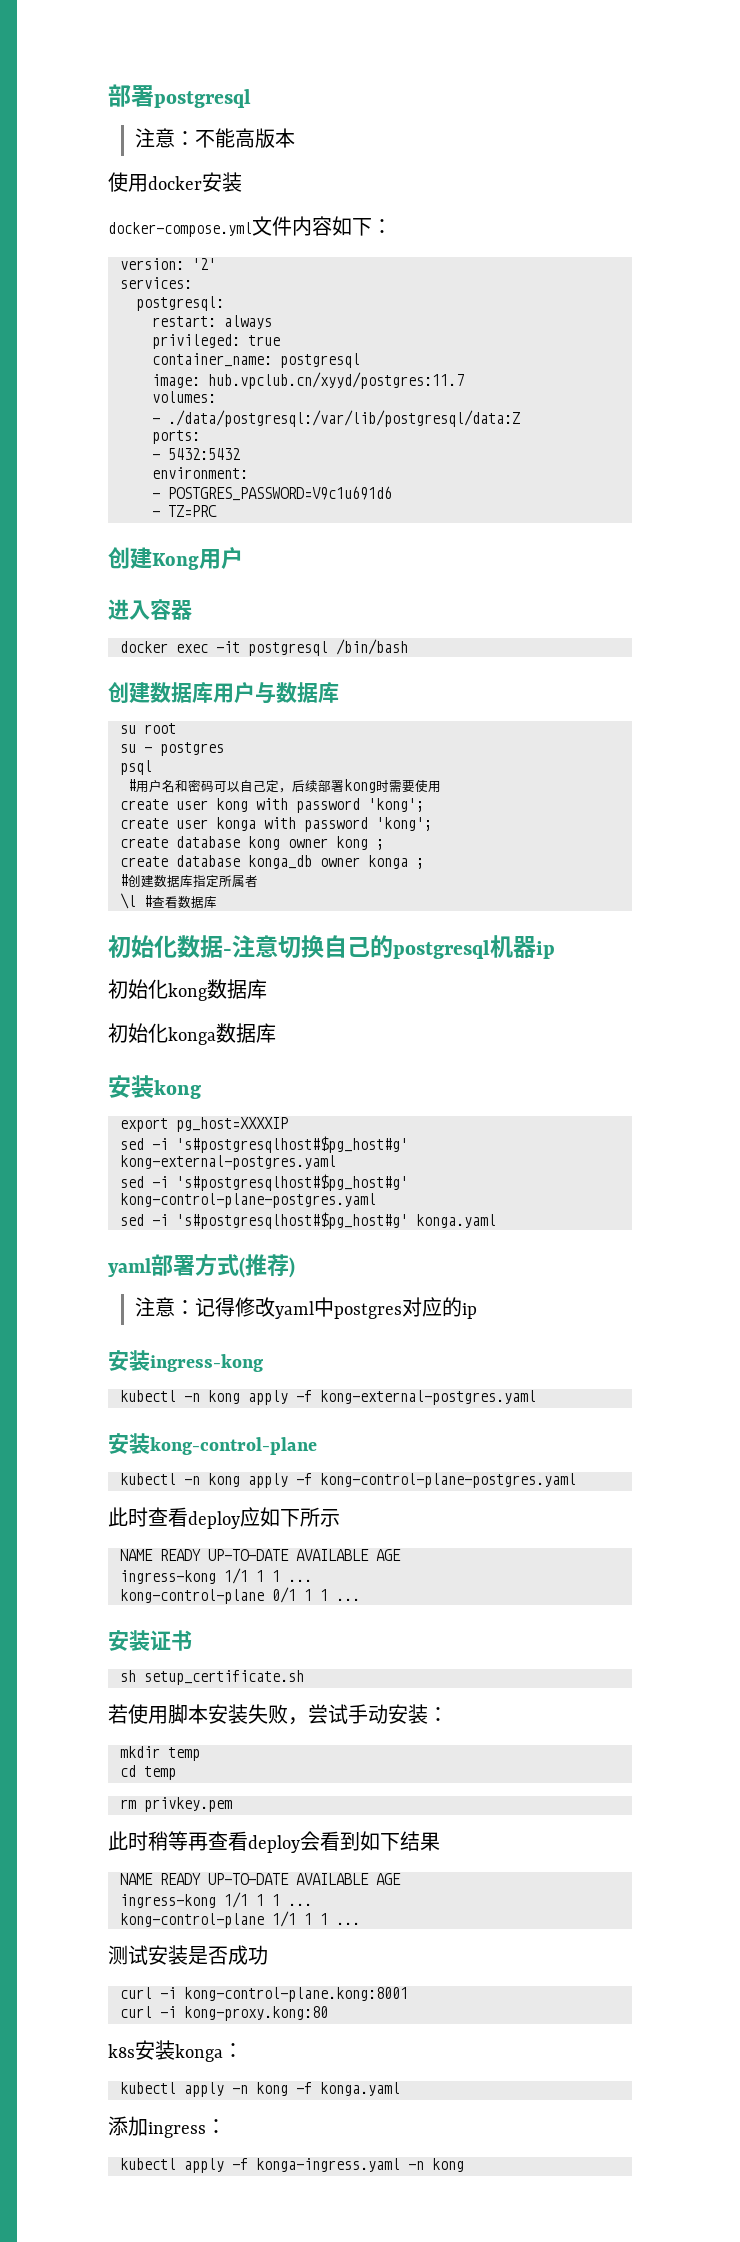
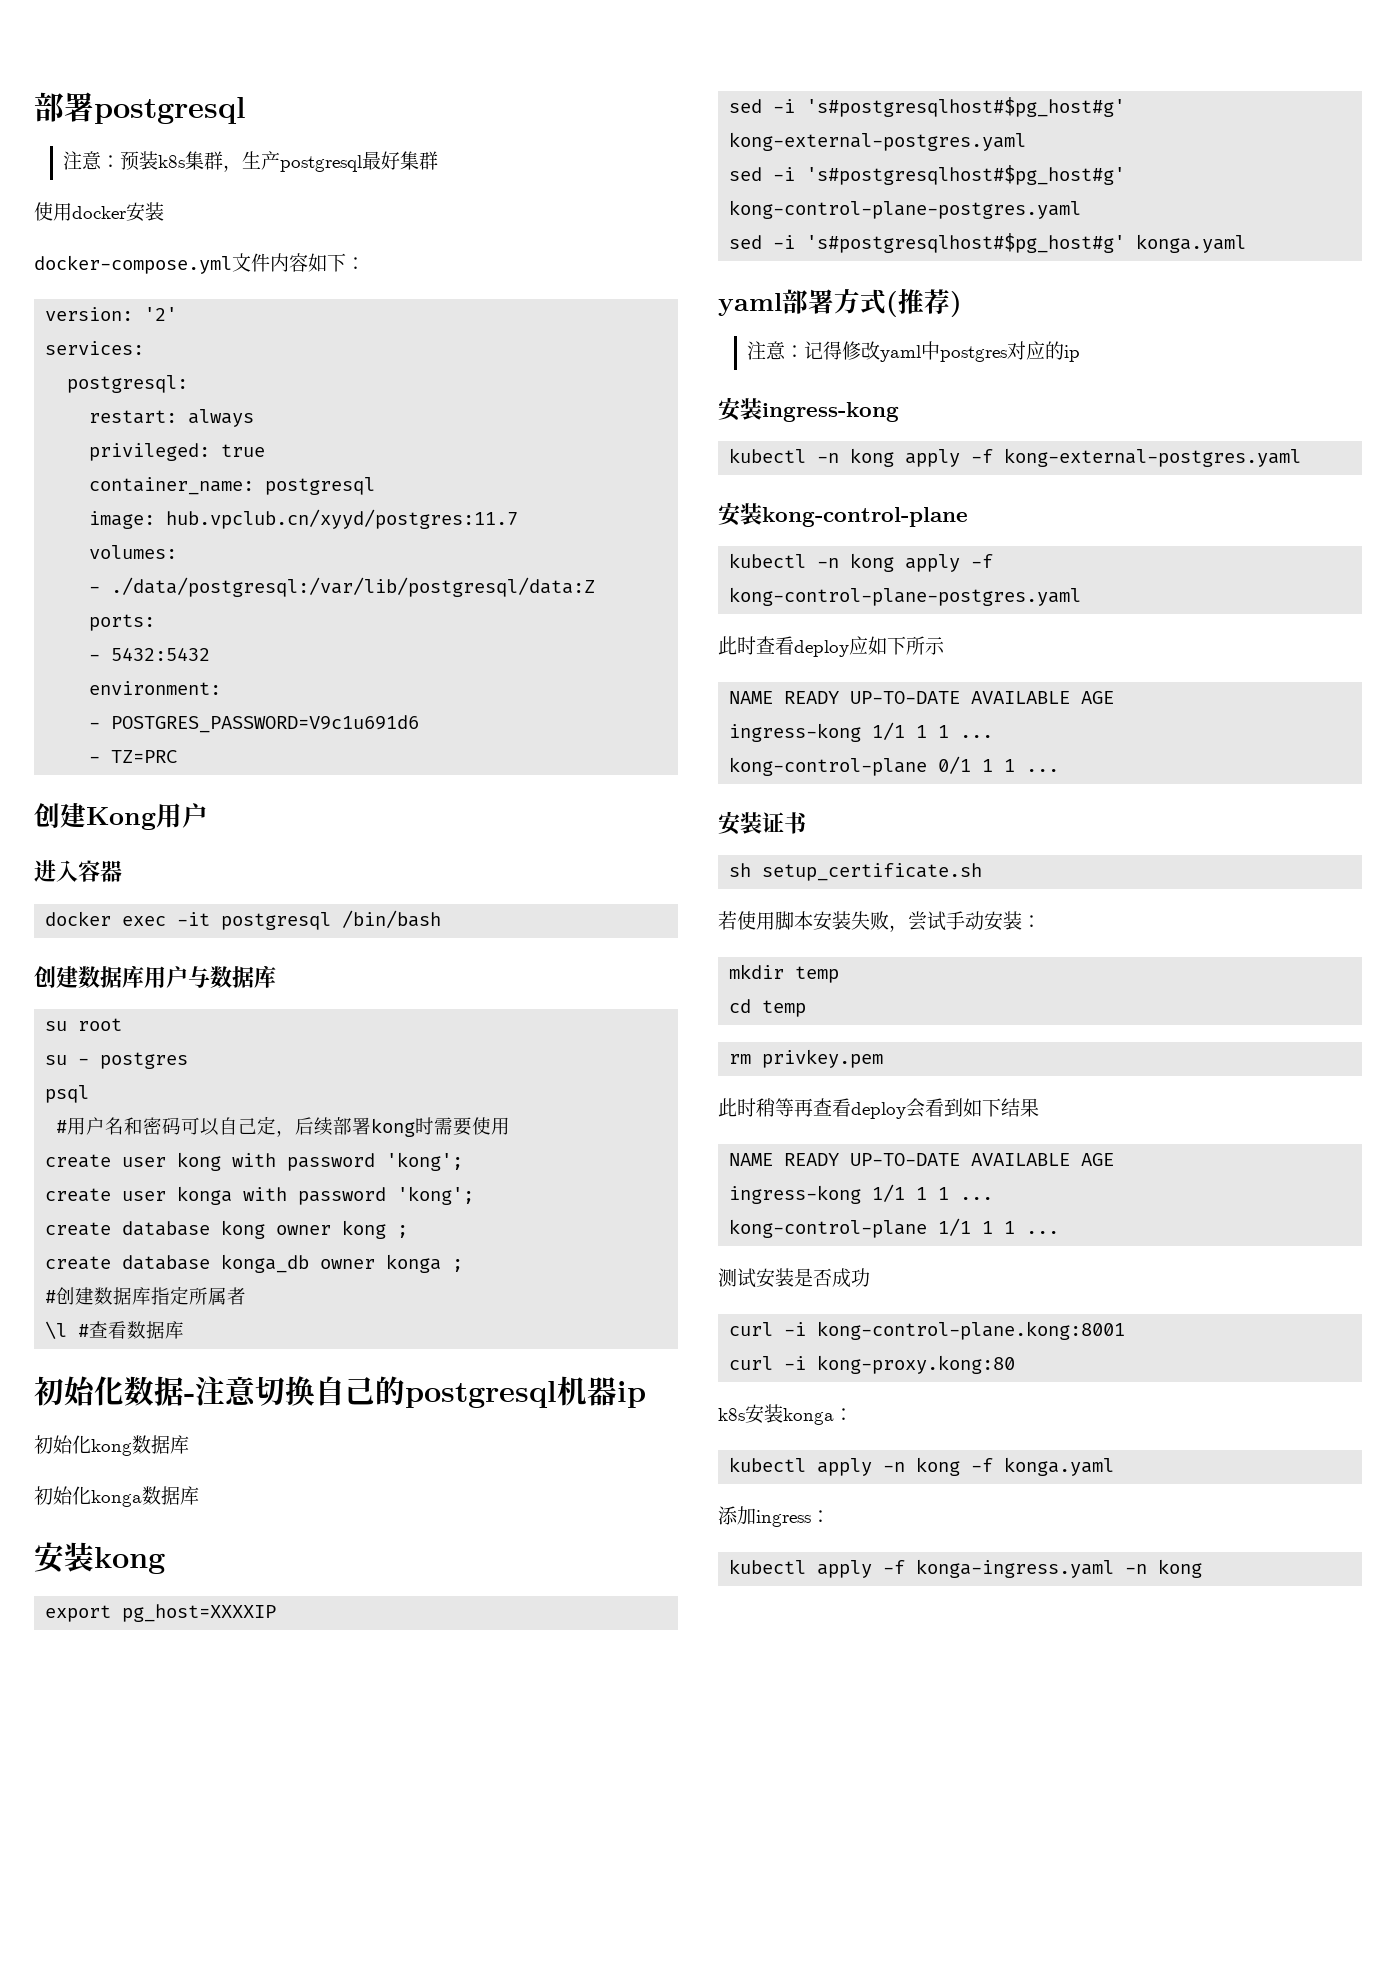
- 注意：不能高版本
+ 注意：预装k8s集群，生产postgresql最好集群

